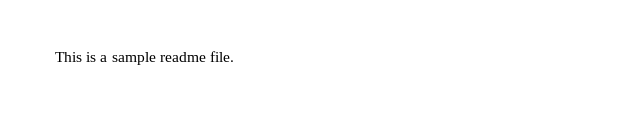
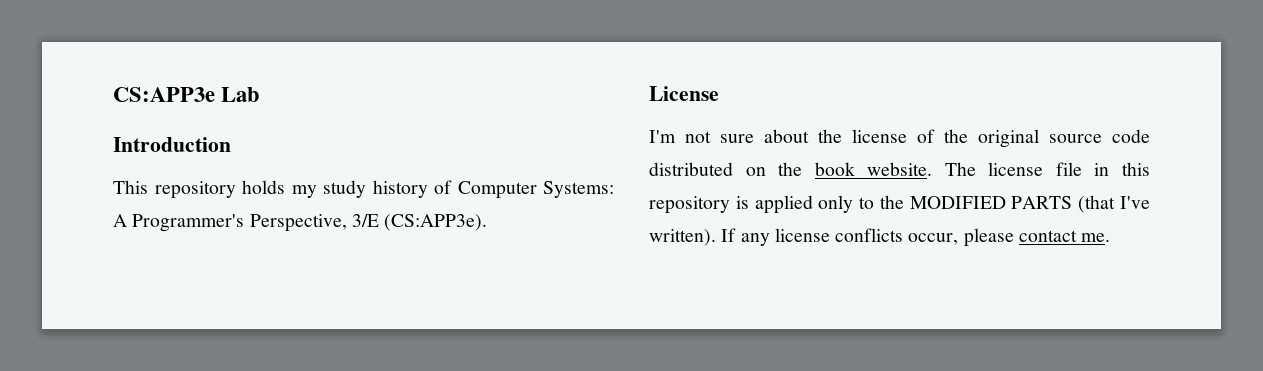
- This is a sample readme file.
+ CS:APP3e Lab
+ Introduction
+ This repository holds my study history of Computer Systems: A Programmer's Perspective, 3/E (CS:APP3e).
+ License
+ I'm not sure about the license of the original source code distributed on the book website. The license file in this repository is applied only to the MODIFIED PARTS (that I've written). If any license conflicts occur, please contact me.

